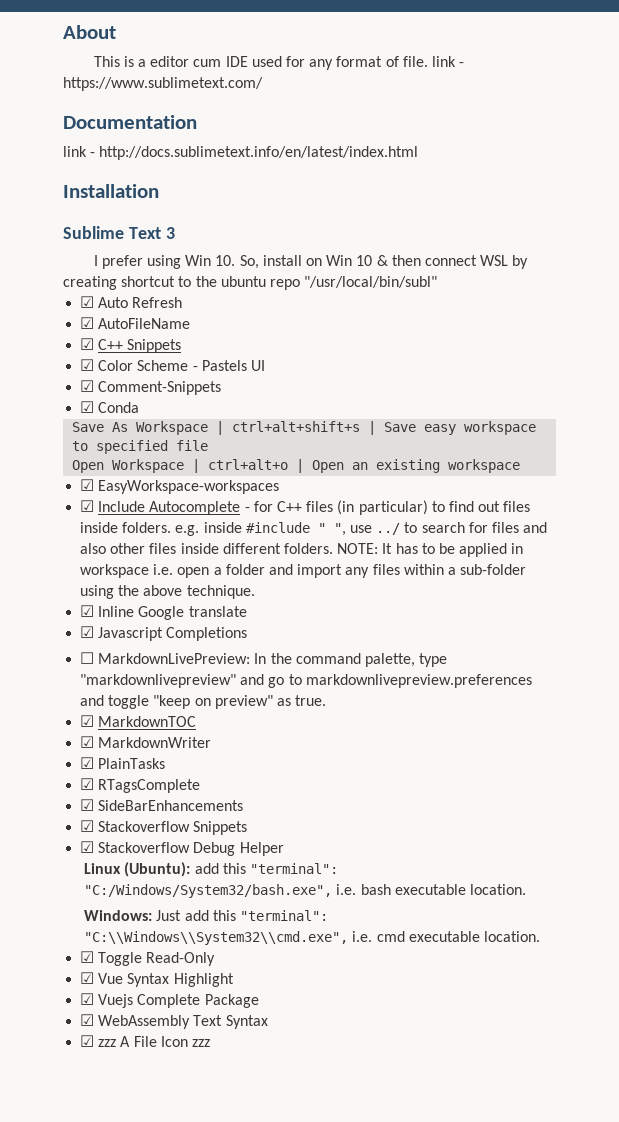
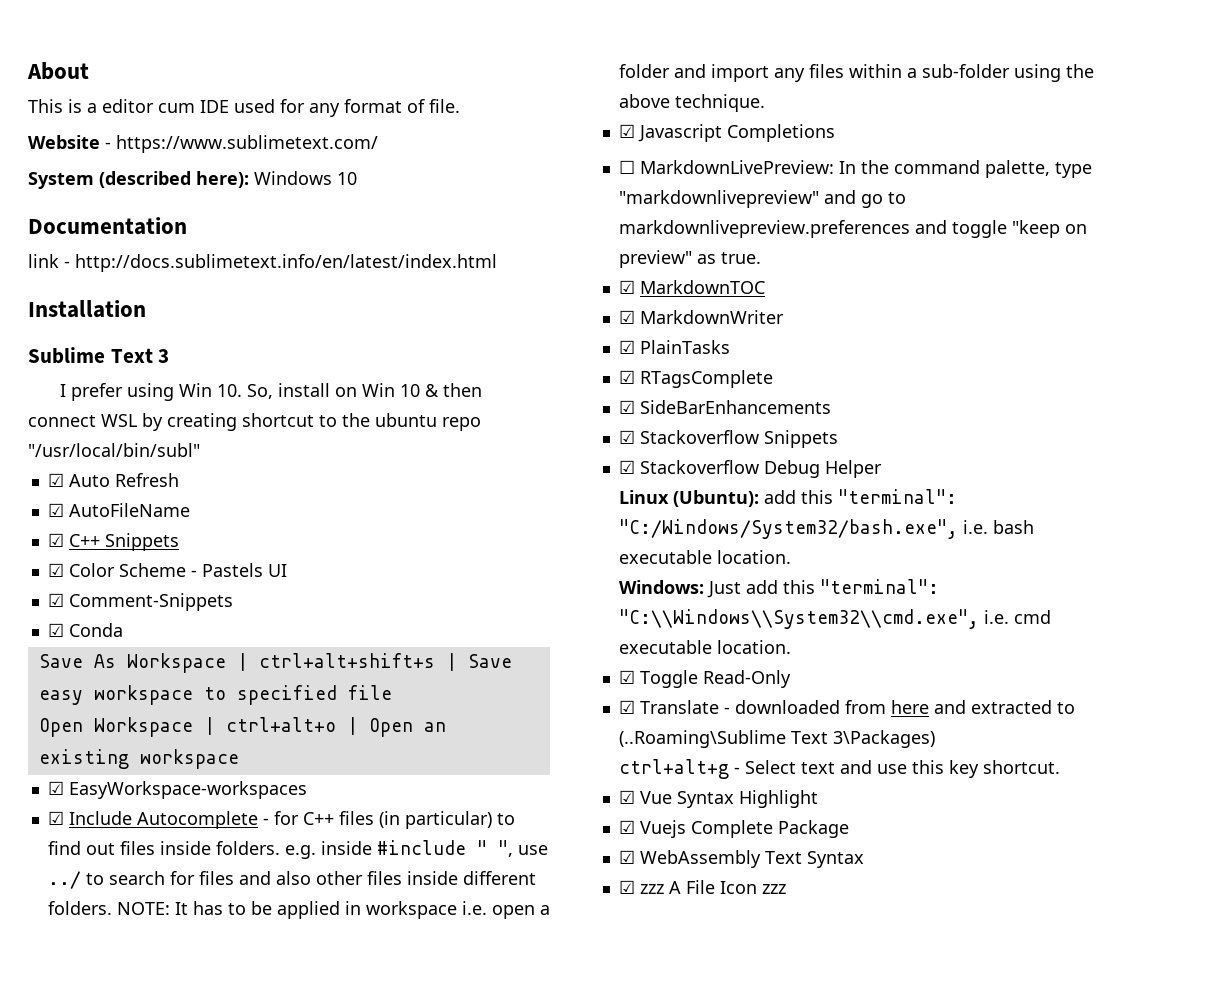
- This is a editor cum IDE used for any format of file. link - https://www.sublimetext.com/
+ This is a editor cum IDE used for any format of file.
+ Website - https://www.sublimetext.com/
+ System (described here): Windows 10
- ☑ Inline Google translate
+ ☑ Translate - downloaded from here and extracted to (..Roaming\Sublime Text 3\Packages)
+ ctrl+alt+g - Select text and use this key shortcut.

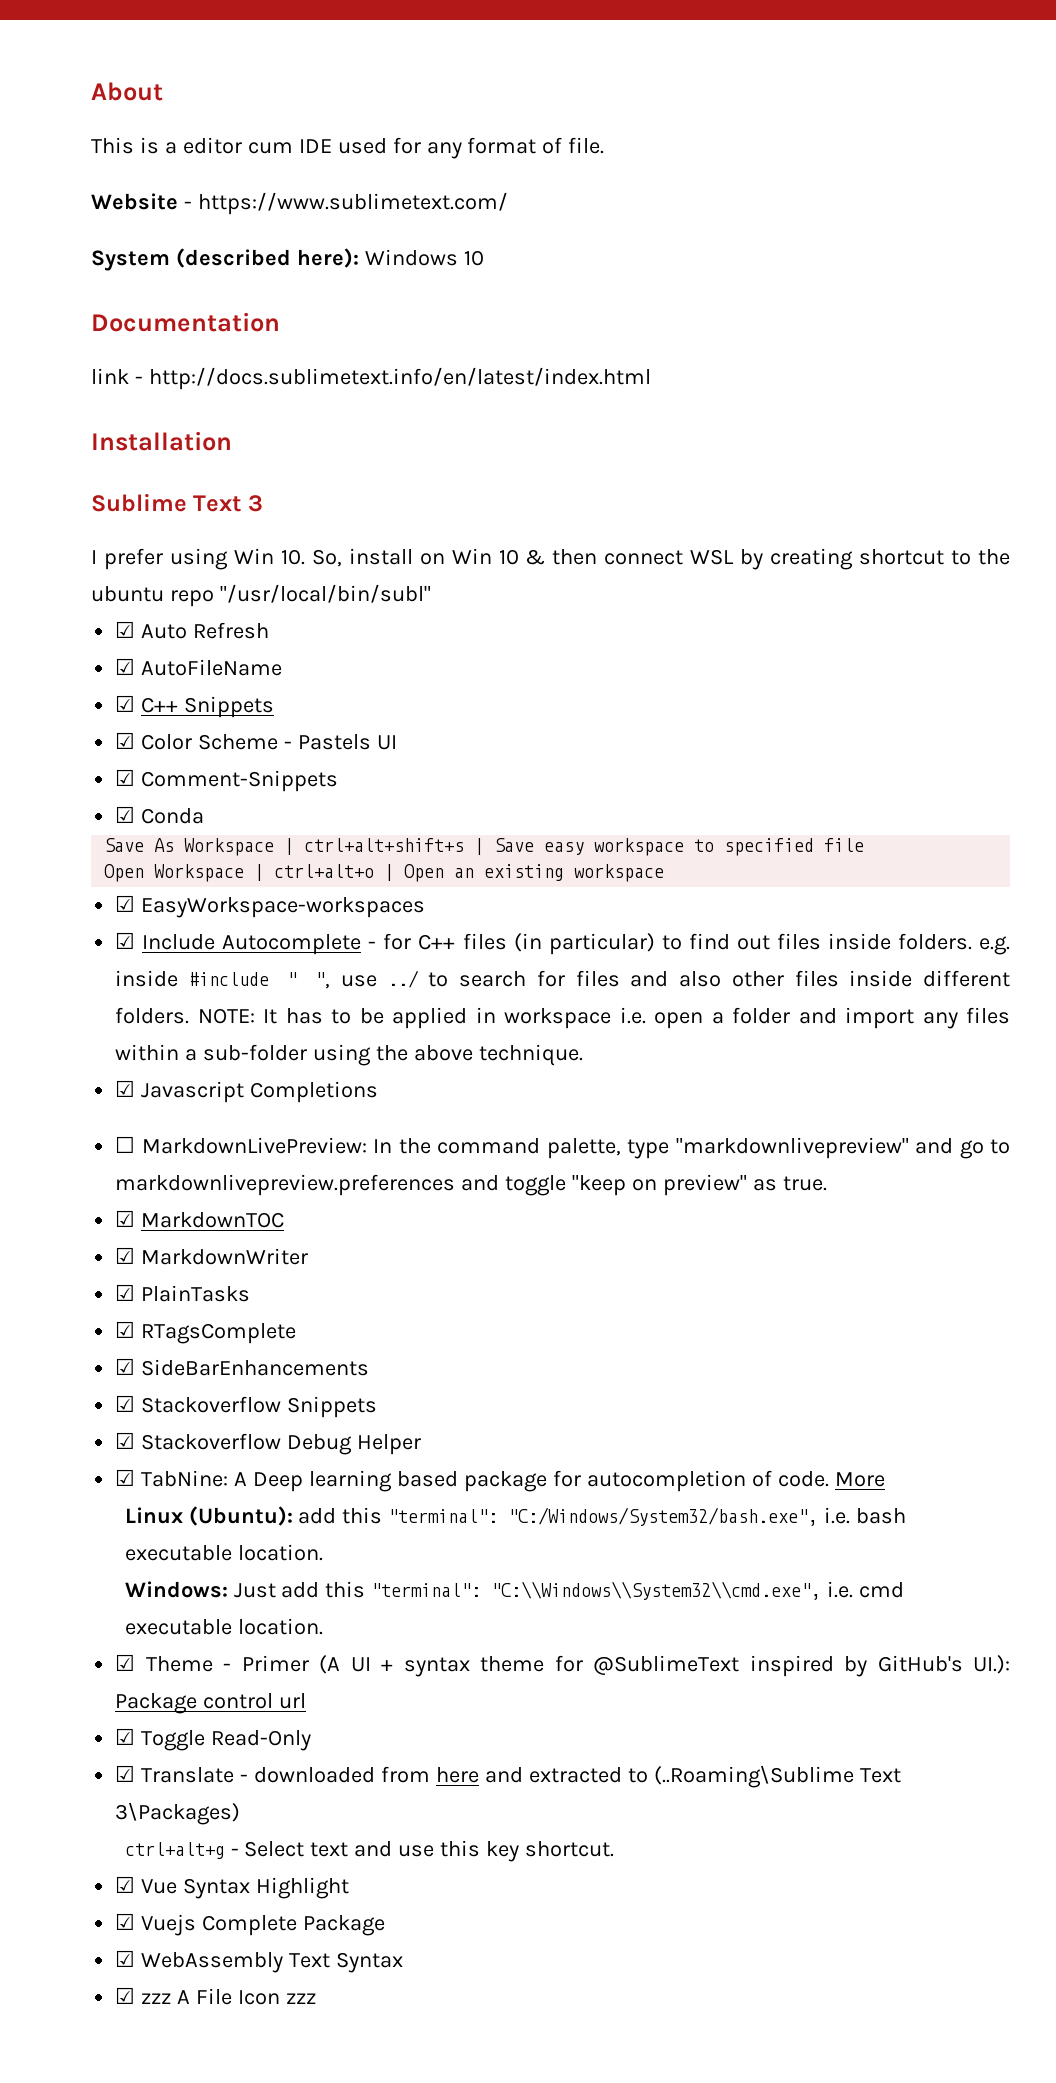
+ ☑ TabNine: A Deep learning based package for autocompletion of code. More
+ ☑ Theme - Primer (A UI + syntax theme for @SublimeText inspired by GitHub's UI.): Package control url

